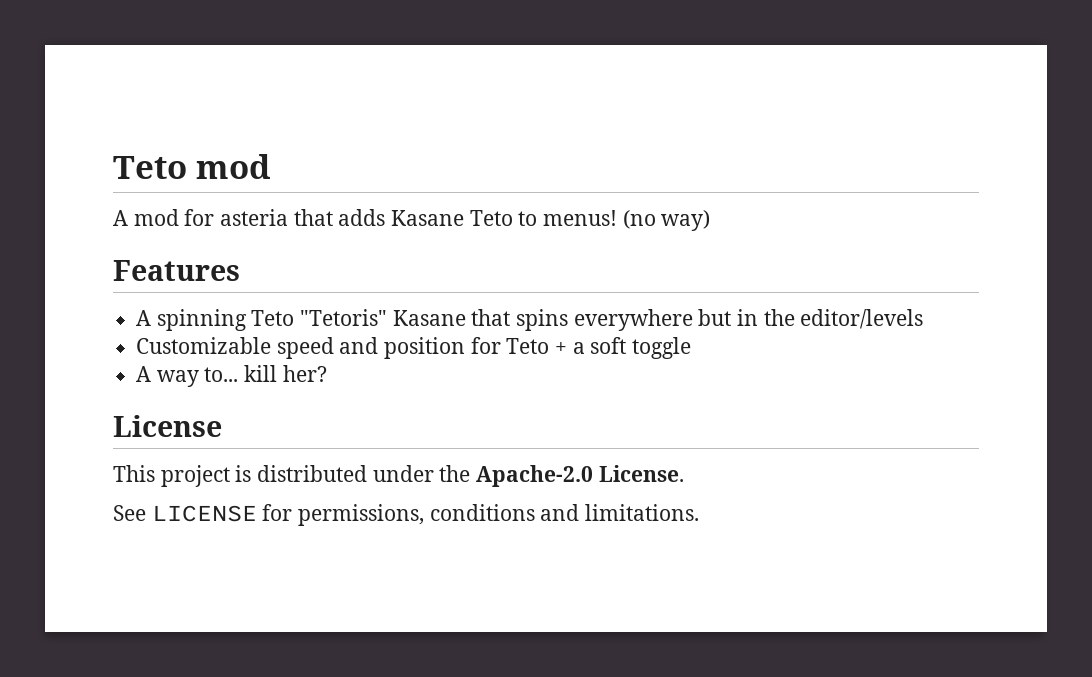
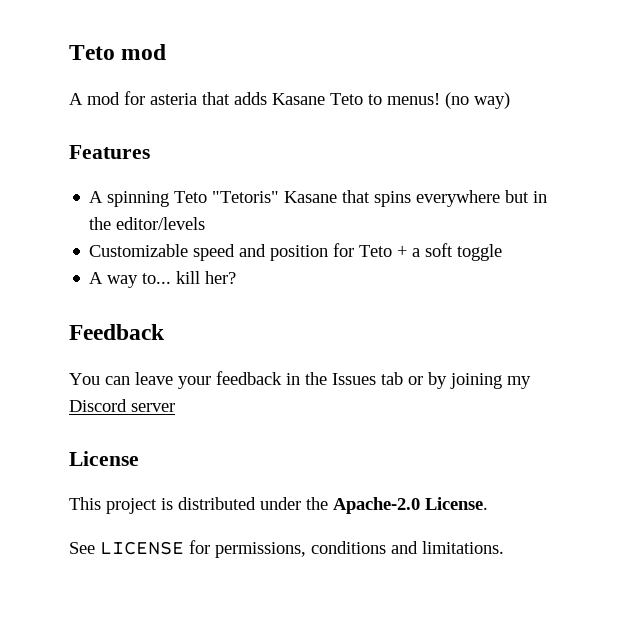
+ Feedback
+ You can leave your feedback in the Issues tab or by joining my Discord server

